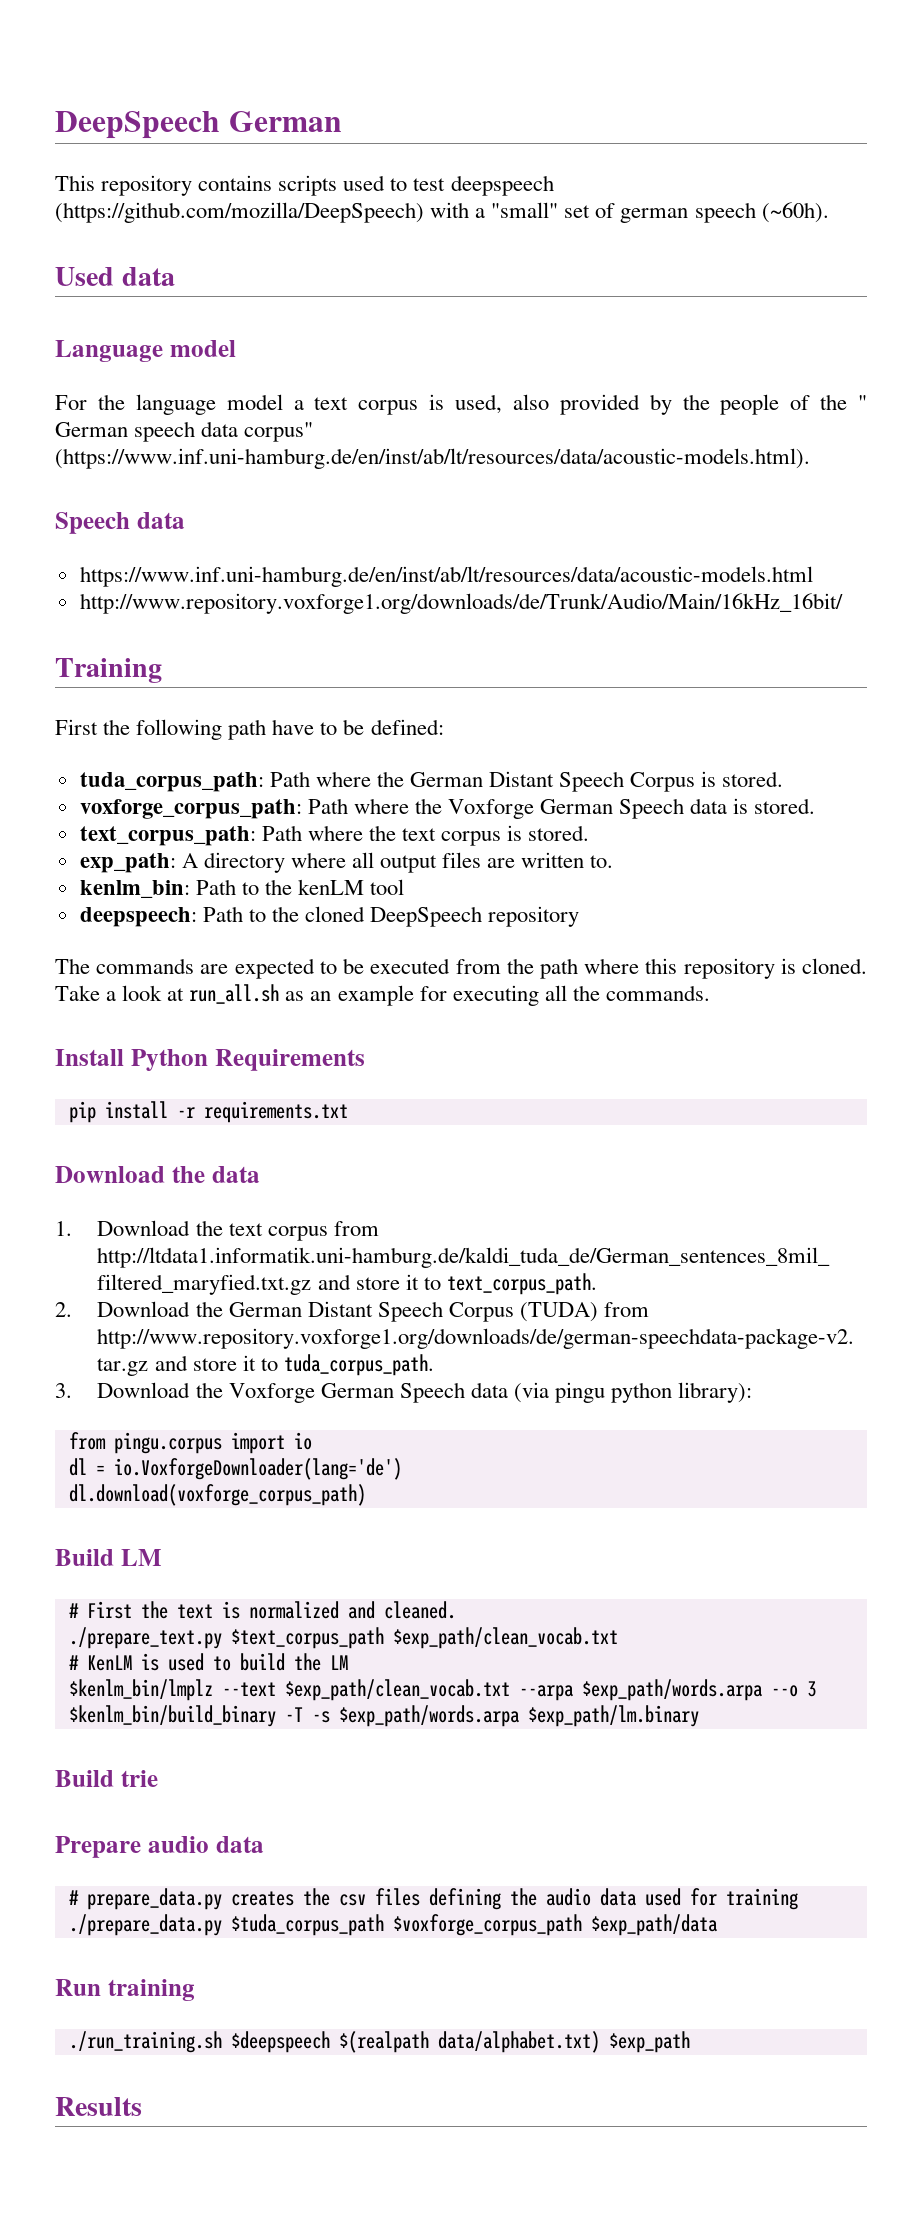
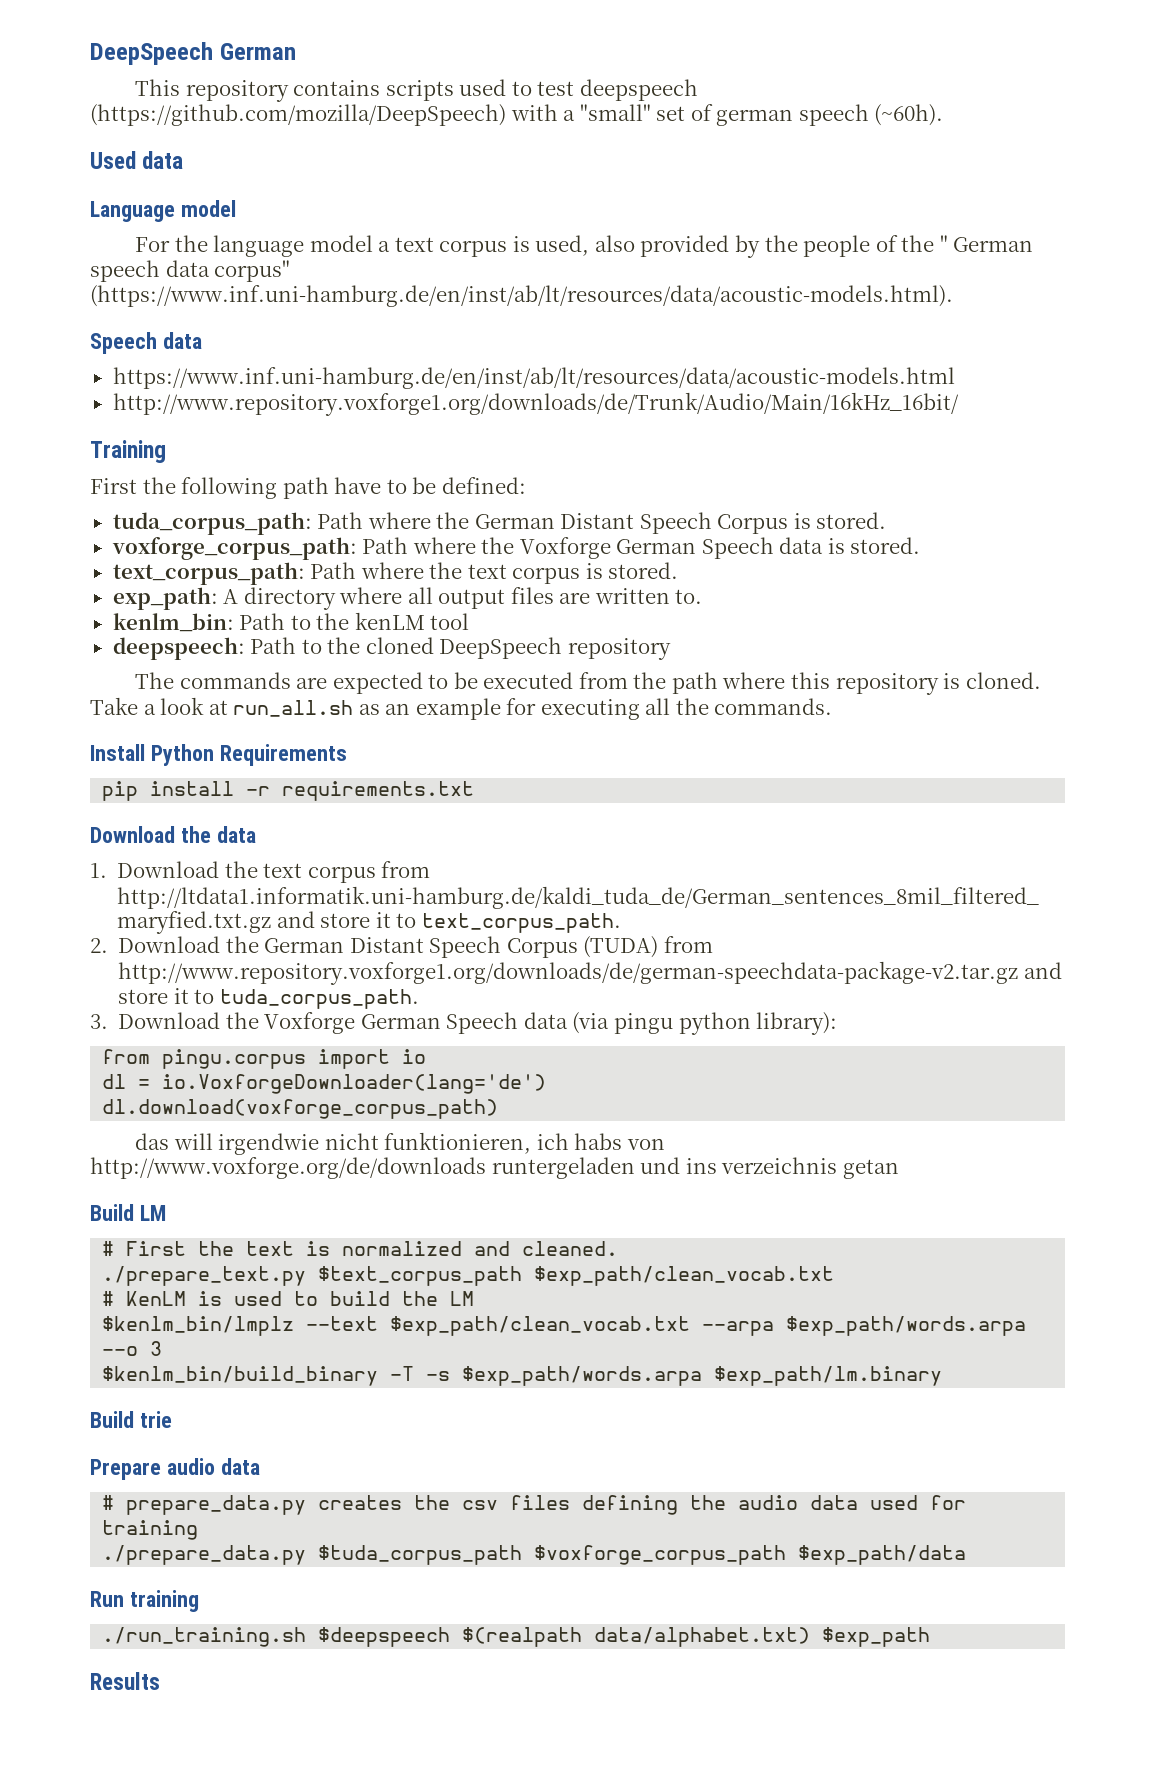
+ das will irgendwie nicht funktionieren, ich habs von http://www.voxforge.org/de/downloads runtergeladen und ins verzeichnis getan

